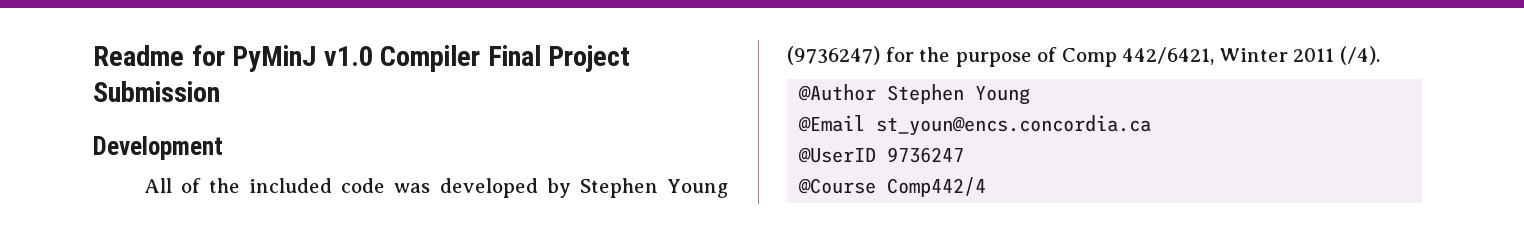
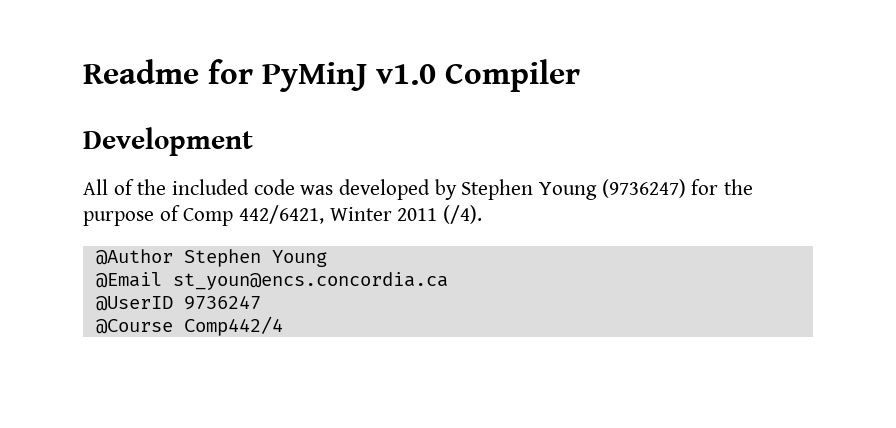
- Readme for PyMinJ v1.0 Compiler Final Project Submission
+ Readme for PyMinJ v1.0 Compiler

